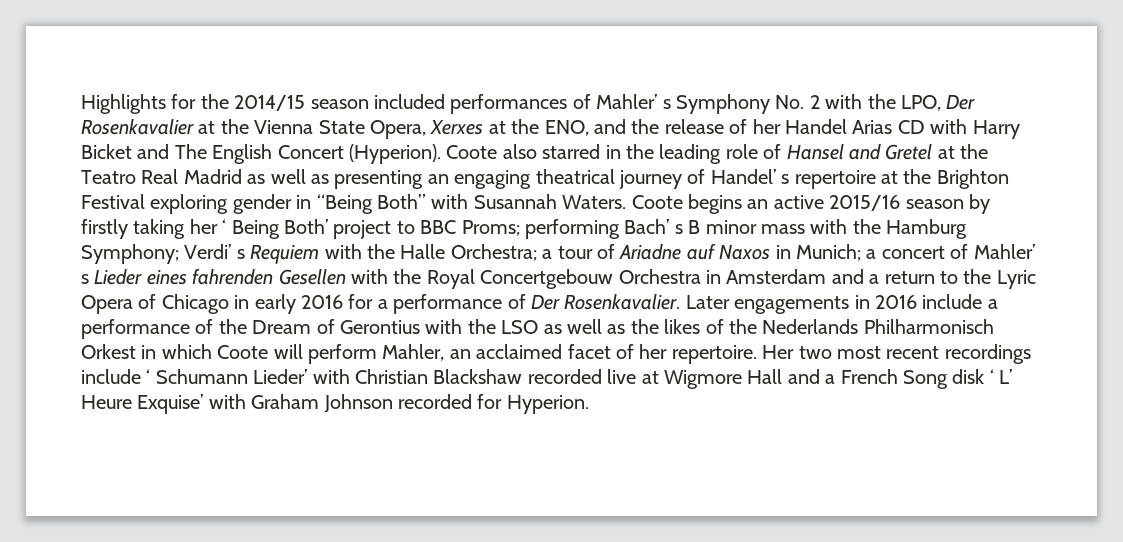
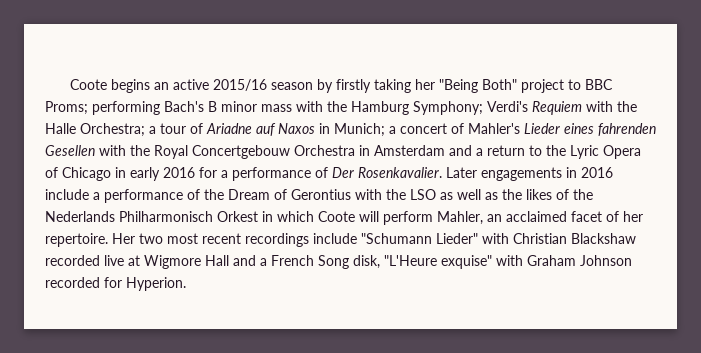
- Highlights for the 2014/15 season included performances of Mahler’ s Symphony No. 2 with the LPO, Der Rosenkavalier at the Vienna State Opera, Xerxes at the ENO, and the release of her Handel Arias CD with Harry Bicket and The English Concert (Hyperion). Coote also starred in the leading role of Hansel and Gretel at the Teatro Real Madrid as well as presenting an engaging theatrical journey of Handel’ s repertoire at the Brighton Festival exploring gender in “Being Both” with Susannah Waters. Coote begins an active 2015/16 season by firstly taking her ‘ Being Both’ project to BBC Proms;
+ Coote begins an active 2015/16 season by firstly taking her "Being Both" project to BBC Proms;
- performing Bach’ s B minor mass with the Hamburg Symphony;
+ performing Bach's B minor mass with the Hamburg Symphony;
- Verdi’ s Requiem with the Halle Orchestra;
+ Verdi's Requiem with the Halle Orchestra;
- a concert of Mahler’ s Lieder eines fahrenden Gesellen with the Royal Concertgebouw Orchestra in Amsterdam and a return to the Lyric Opera of Chicago in early 2016 for a performance of Der Rosenkavalier.
+ a concert of Mahler's Lieder eines fahrenden Gesellen with the Royal Concertgebouw Orchestra in Amsterdam and a return to the Lyric Opera of Chicago in early 2016 for a performance of Der Rosenkavalier.
- Her two most recent recordings include ‘ Schumann Lieder’ with Christian Blackshaw recorded live at Wigmore Hall and a French Song disk ‘ L’ Heure Exquise’ with Graham Johnson recorded for Hyperion.
+ Her two most recent recordings include "Schumann Lieder" with Christian Blackshaw recorded live at Wigmore Hall and a French Song disk, "L'Heure exquise" with Graham Johnson recorded for Hyperion.

